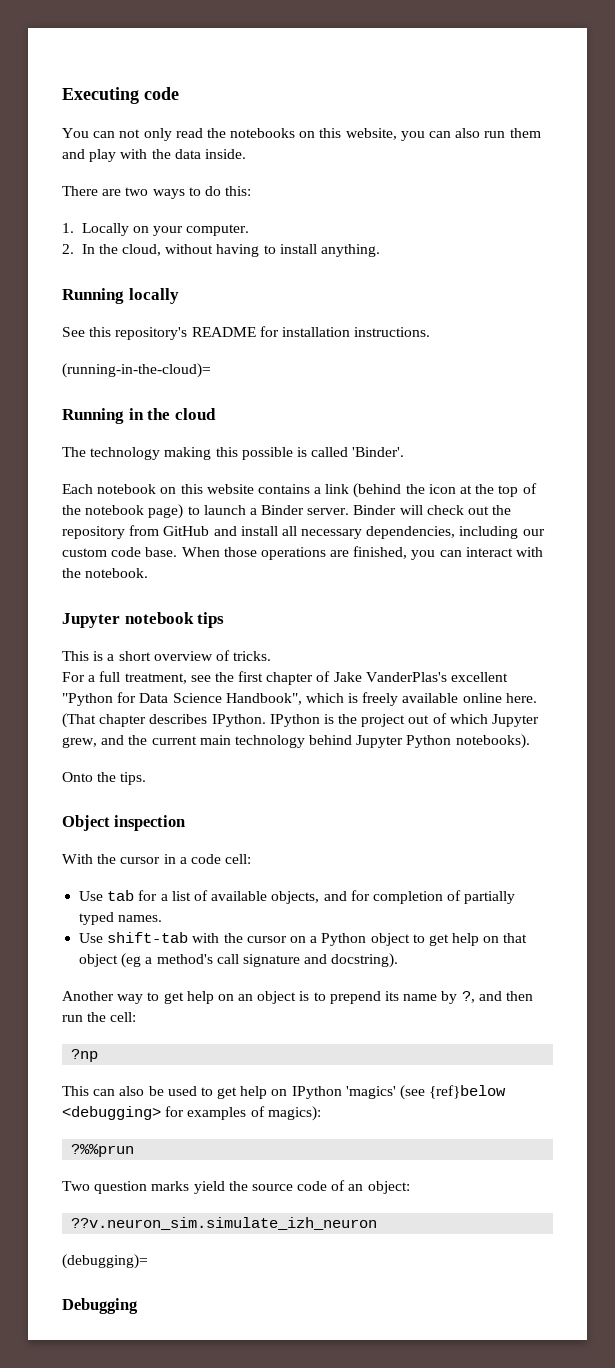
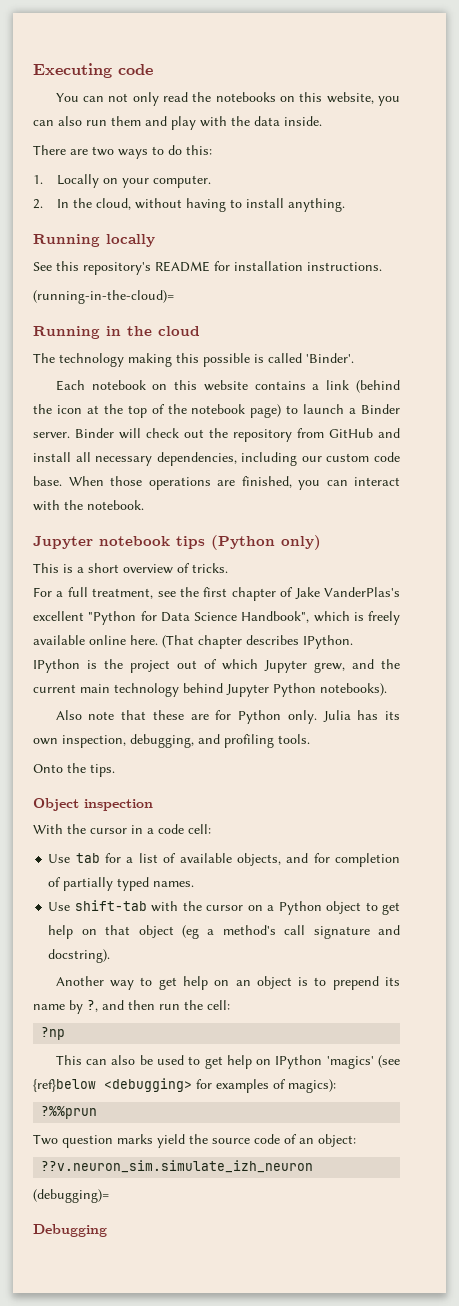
- Jupyter notebook tips
+ Jupyter notebook tips (Python only)
+ Also note that these are for Python only. Julia has its own inspection, debugging, and profiling tools.

